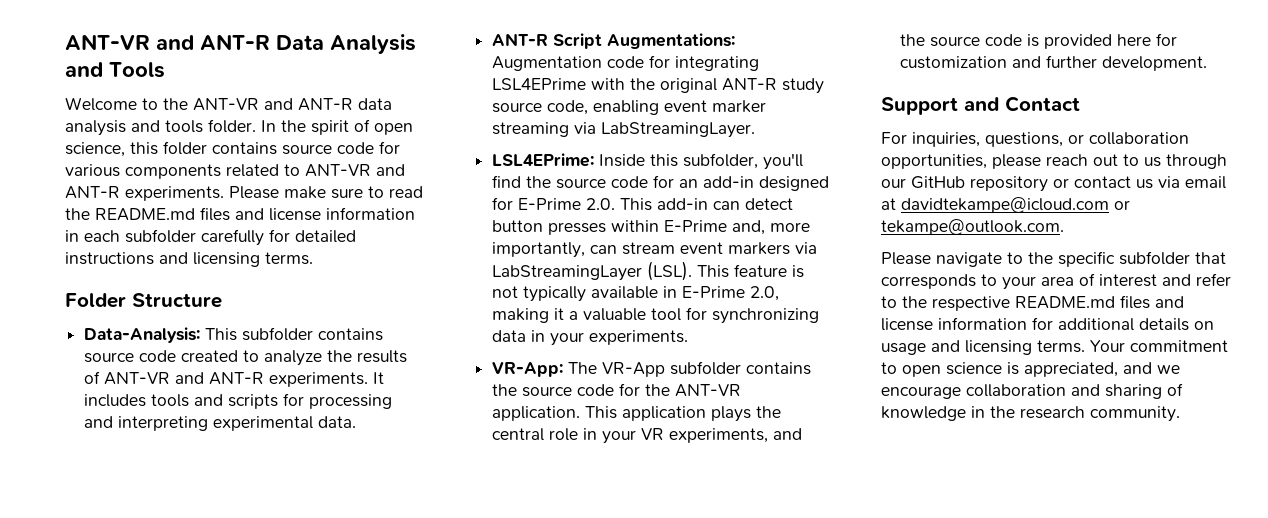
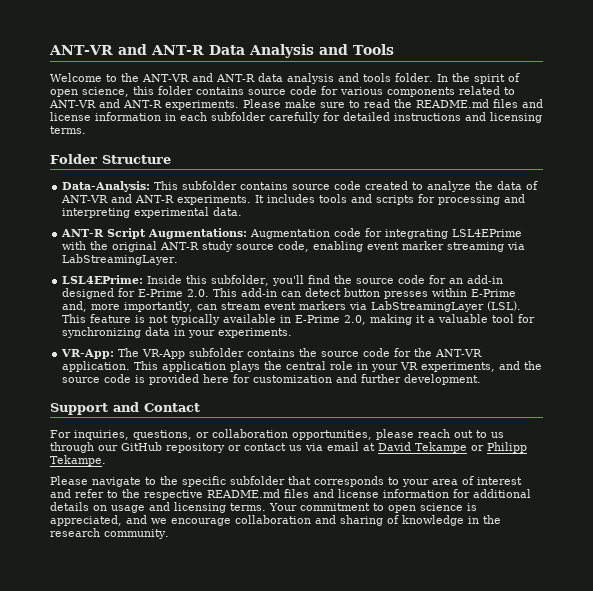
- Data-Analysis: This subfolder contains source code created to analyze the results of ANT-VR and ANT-R experiments.
+ Data-Analysis: This subfolder contains source code created to analyze the data of ANT-VR and ANT-R experiments.
- For inquiries, questions, or collaboration opportunities, please reach out to us through our GitHub repository or contact us via email at davidtekampe@icloud.com or tekampe@outlook.com.
+ For inquiries, questions, or collaboration opportunities, please reach out to us through our GitHub repository or contact us via email at David Tekampe or Philipp Tekampe.

